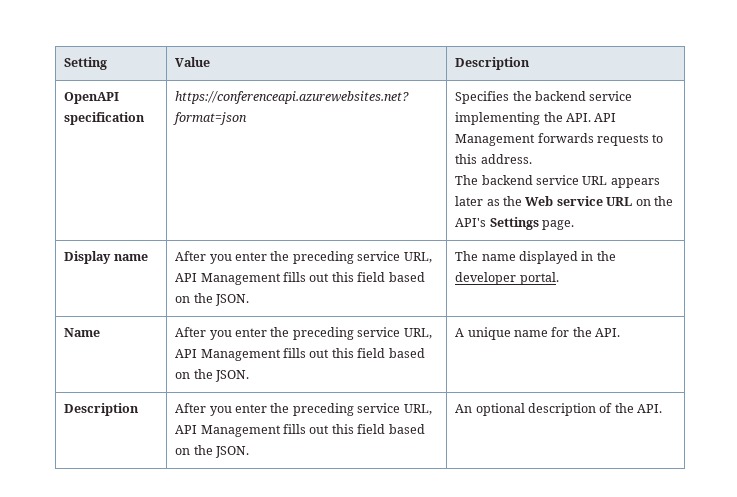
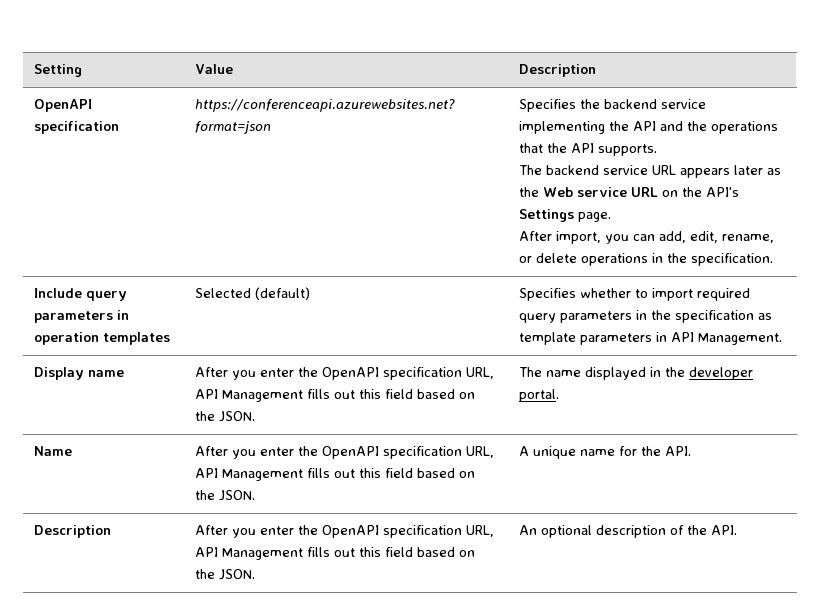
- Specifies the backend service implementing the API. API Management forwards requests to this address.
+ Specifies the backend service implementing the API and the operations that the API supports.
+ After import, you can add, edit, rename, or delete operations in the specification.
+ Include query parameters in operation templates | Selected (default) | Specifies whether to import required query parameters in the specification as template parameters in API Management.
- Display name | After you enter the preceding service URL, API Management fills out this field based on the JSON. | The name displayed in the developer portal.
+ Display name | After you enter the OpenAPI specification URL, API Management fills out this field based on the JSON. | The name displayed in the developer portal.
- Name | After you enter the preceding service URL, API Management fills out this field based on the JSON. | A unique name for the API.
+ Name | After you enter the OpenAPI specification URL, API Management fills out this field based on the JSON. | A unique name for the API.
- Description | After you enter the preceding service URL, API Management fills out this field based on the JSON. | An optional description of the API.
+ Description | After you enter the OpenAPI specification URL, API Management fills out this field based on the JSON. | An optional description of the API.

